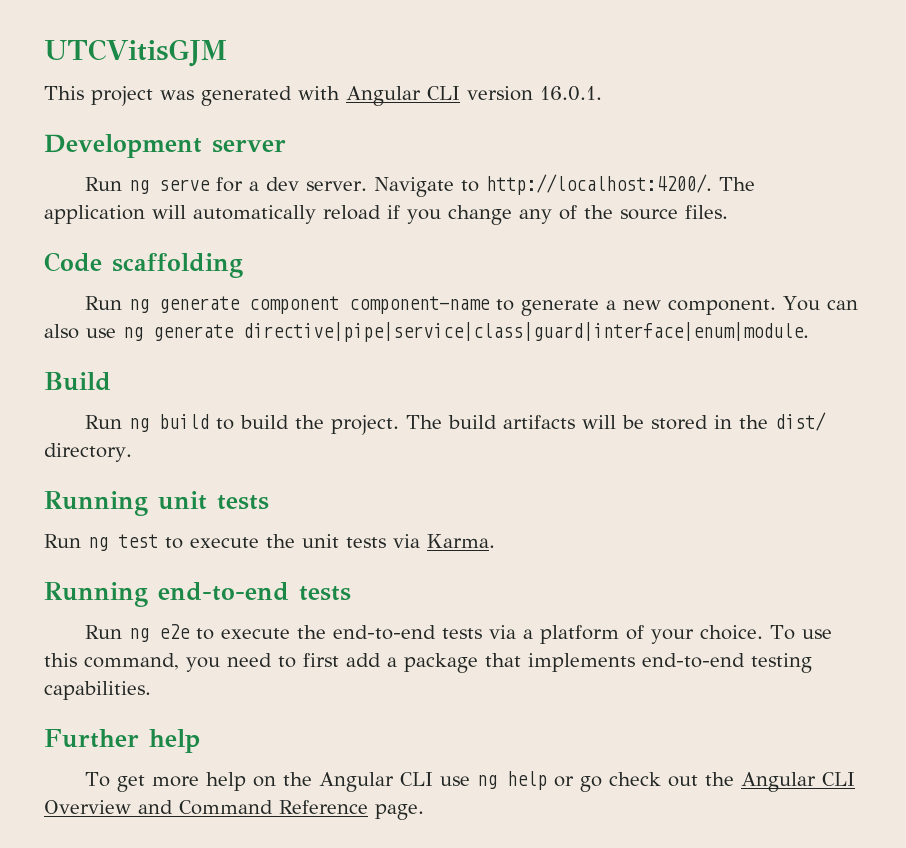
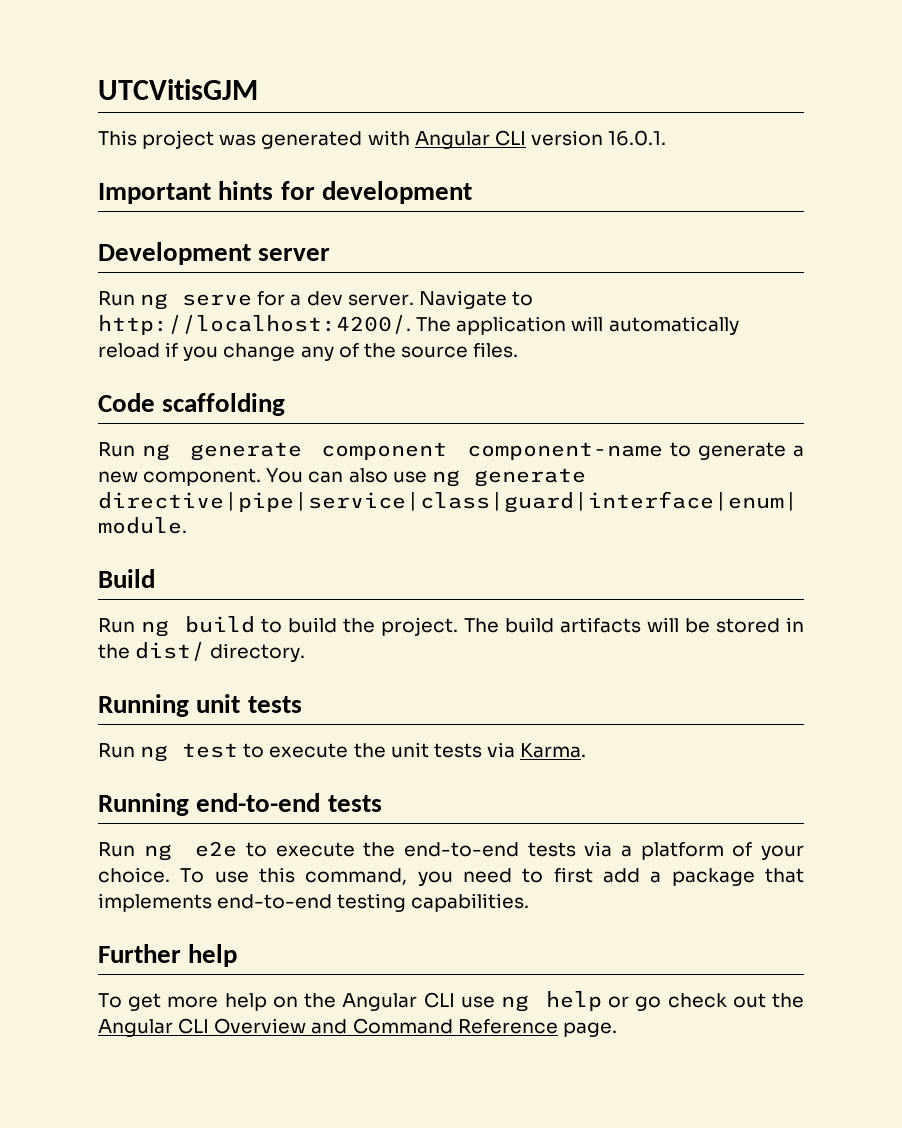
+ Important hints for development

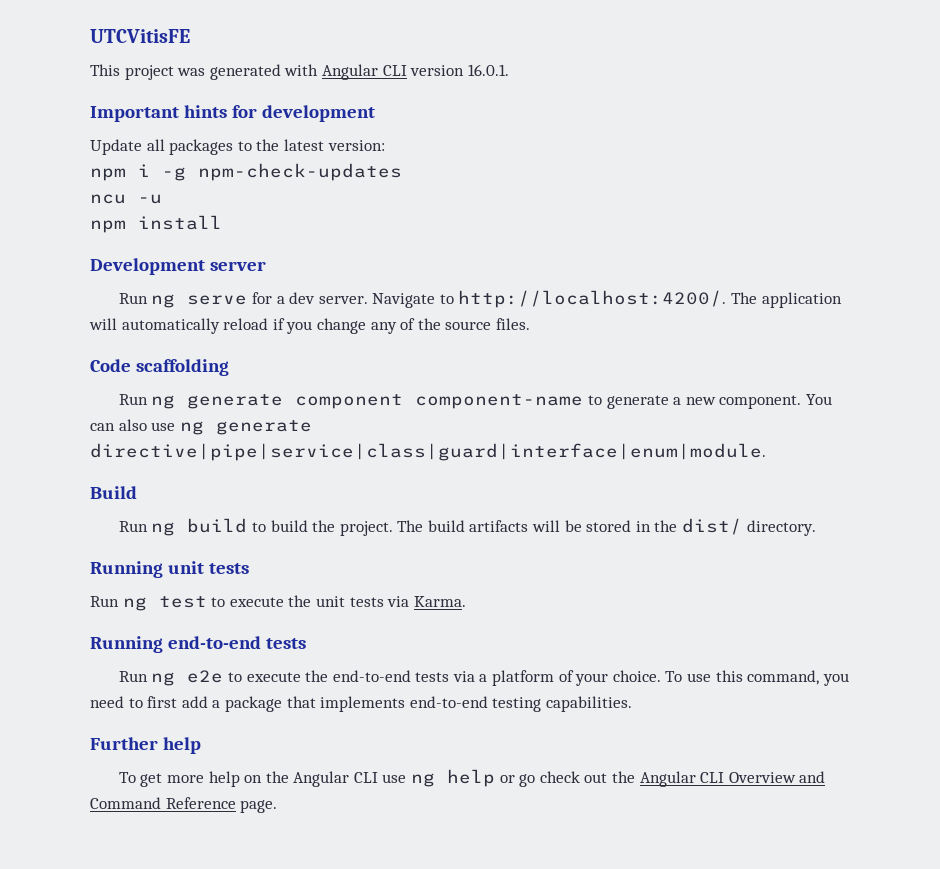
- UTCVitisGJM
+ UTCVitisFE
+ Update all packages to the latest version:
+ npm i -g npm-check-updates
+ ncu -u
+ npm install

